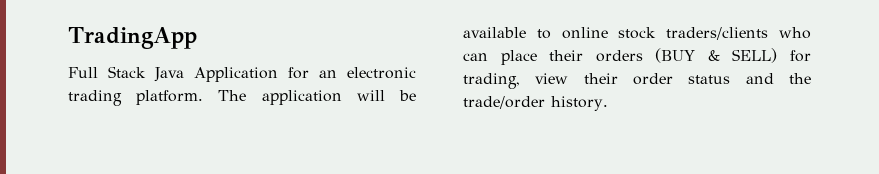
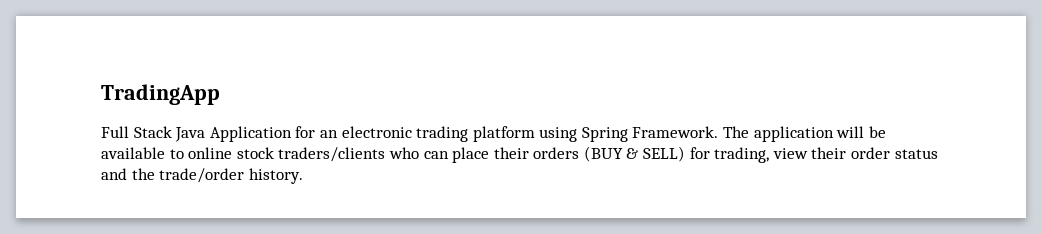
- Full Stack Java Application for an electronic trading platform.
+ Full Stack Java Application for an electronic trading platform using Spring Framework.

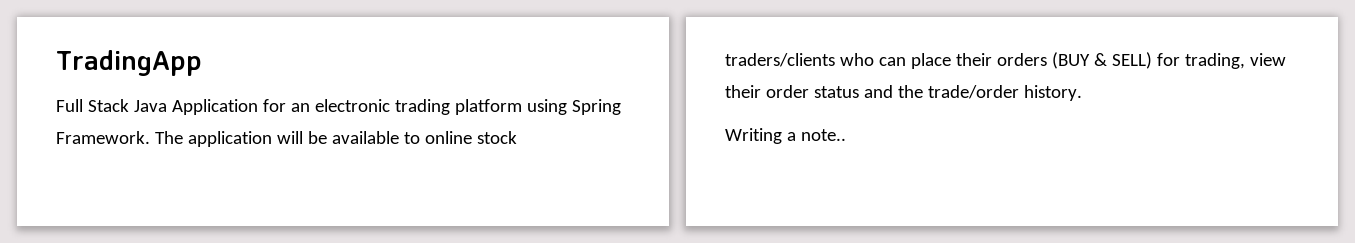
+ Writing a note..

